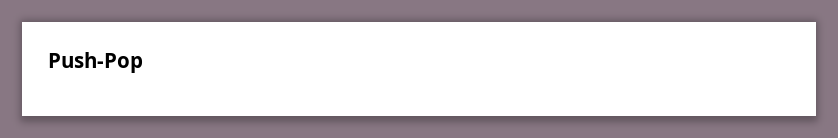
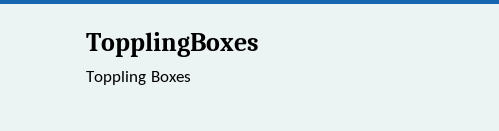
- Push-Pop
+ TopplingBoxes
+ Toppling Boxes

